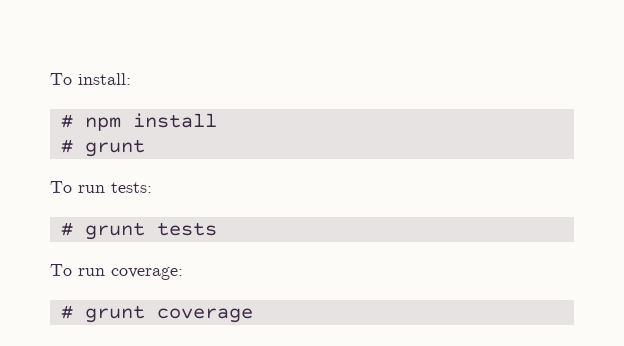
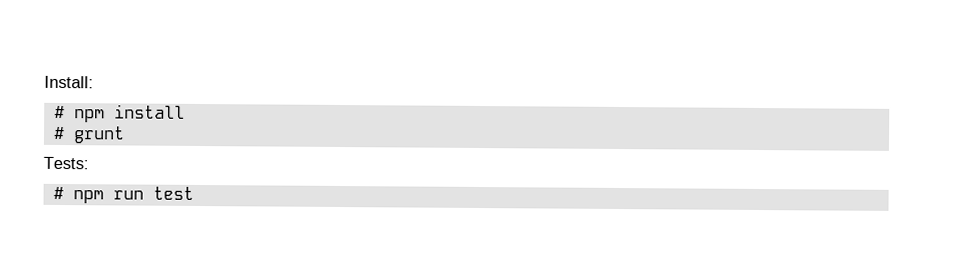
- To install:
+ Install:
- To run tests:
- # grunt tests
- To run coverage:
- # grunt coverage
+ Tests:
+ # npm run test

